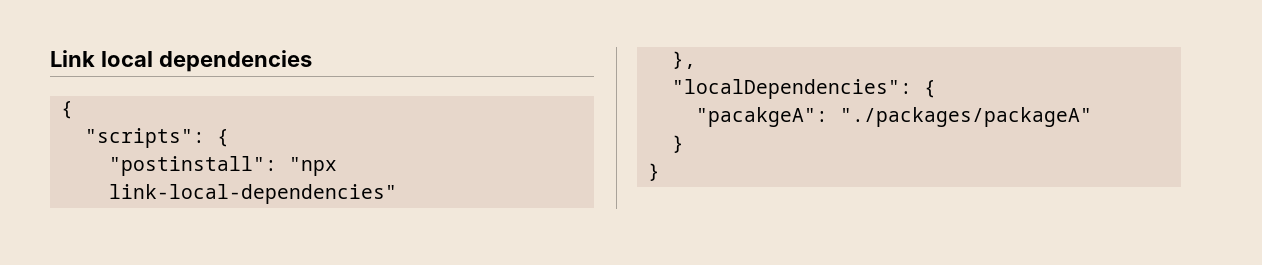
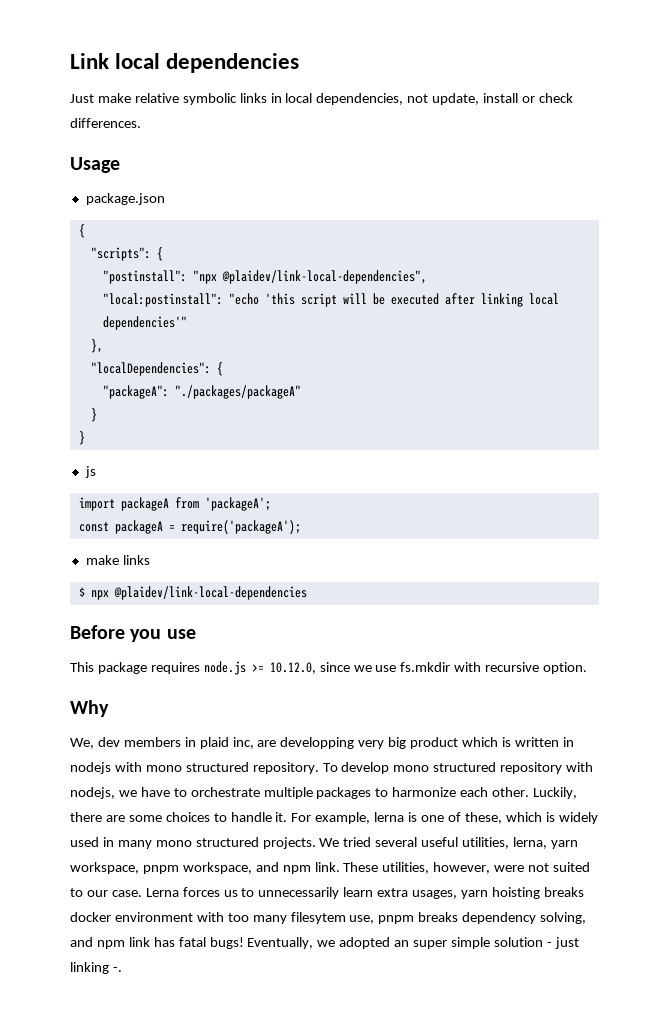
+ Just make relative symbolic links in local dependencies, not update, install or check differences.
+ Usage
+ package.json
- "postinstall": "npx link-local-dependencies"
+ "postinstall": "npx @plaidev/link-local-dependencies",
+ "local:postinstall": "echo 'this script will be executed after linking local dependencies'"
- "pacakgeA": "./packages/packageA"
+ "packageA": "./packages/packageA"
+ js
+ import packageA from 'packageA';
+ const packageA = require('packageA');
+ make links
+ $ npx @plaidev/link-local-dependencies
+ Before you use
+ This package requires node.js >= 10.12.0, since we use fs.mkdir with recursive option.
+ Why
+ We, dev members in plaid inc, are developping very big product which is written in nodejs with mono structured repository. To develop mono structured repository with nodejs, we have to orchestrate multiple packages to harmonize each other. Luckily, there are some choices to handle it. For example, lerna is one of these, which is widely used in many mono structured projects. We tried several useful utilities, lerna, yarn workspace, pnpm workspace, and npm link. These utilities, however, were not suited to our case. Lerna forces us to unnecessarily learn extra usages, yarn hoisting breaks docker environment with too many filesytem use, pnpm breaks dependency solving, and npm link has fatal bugs! Eventually, we adopted an super simple solution - just linking -.

